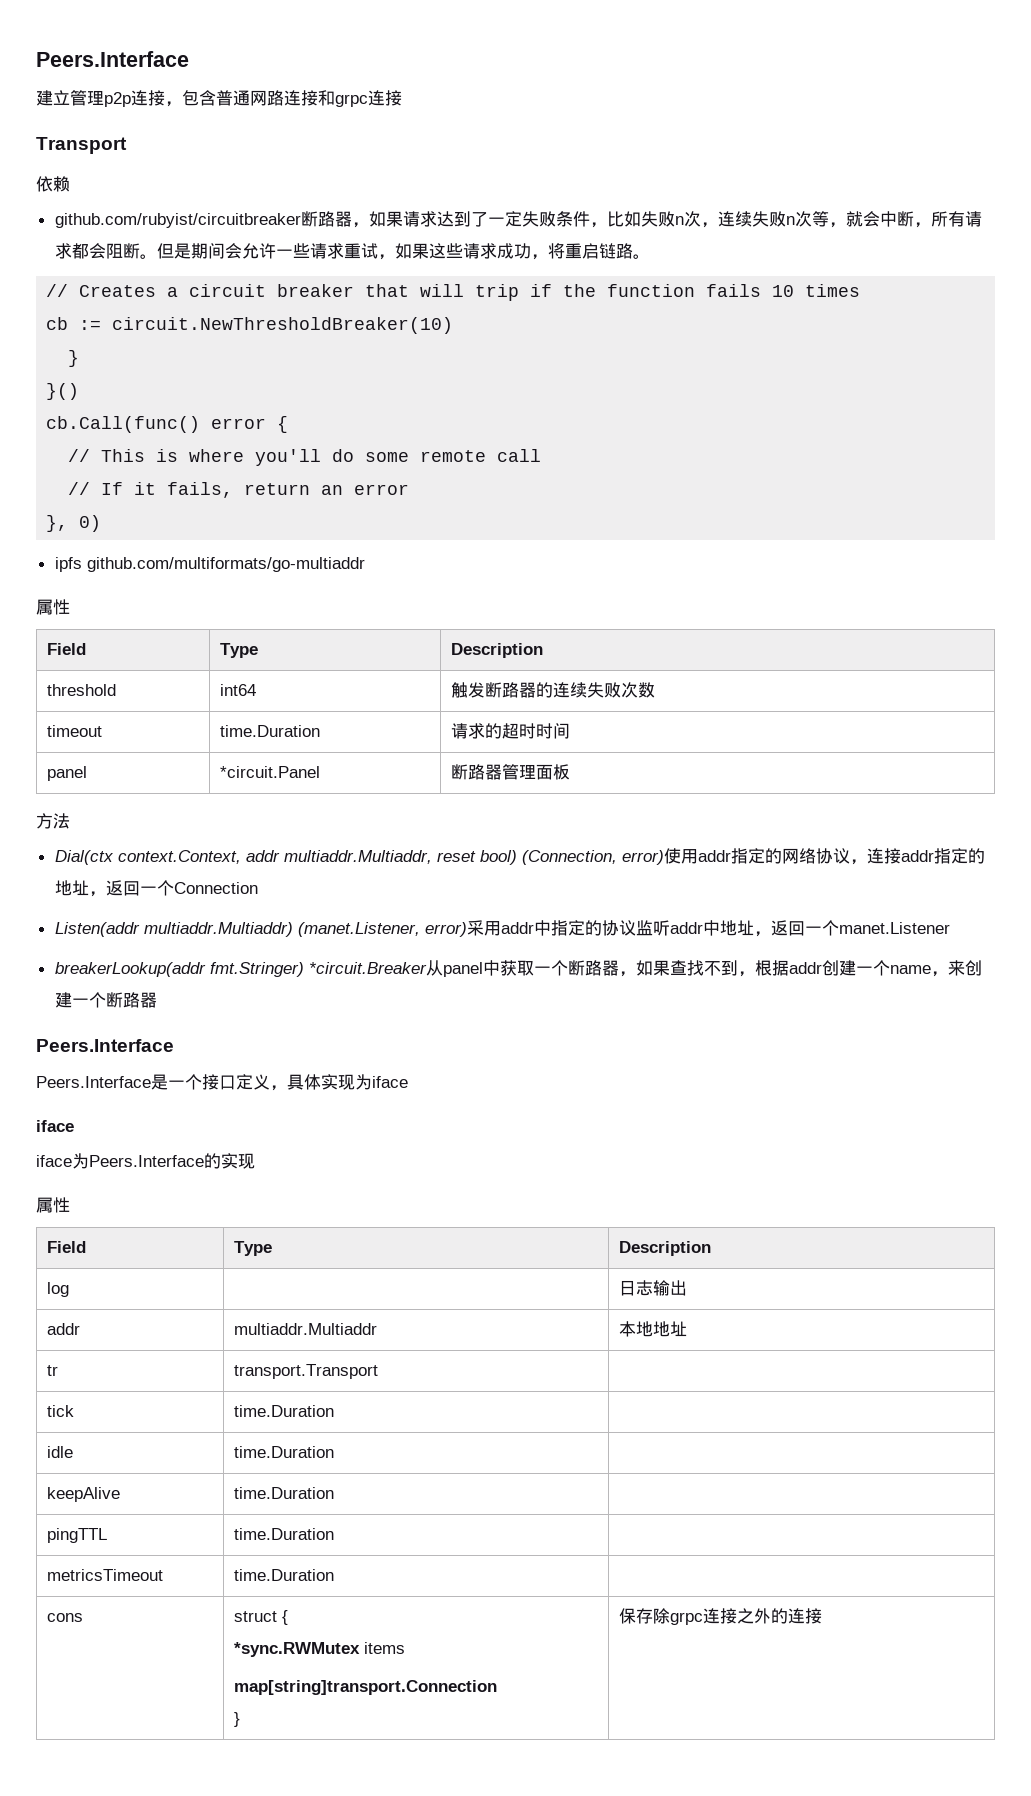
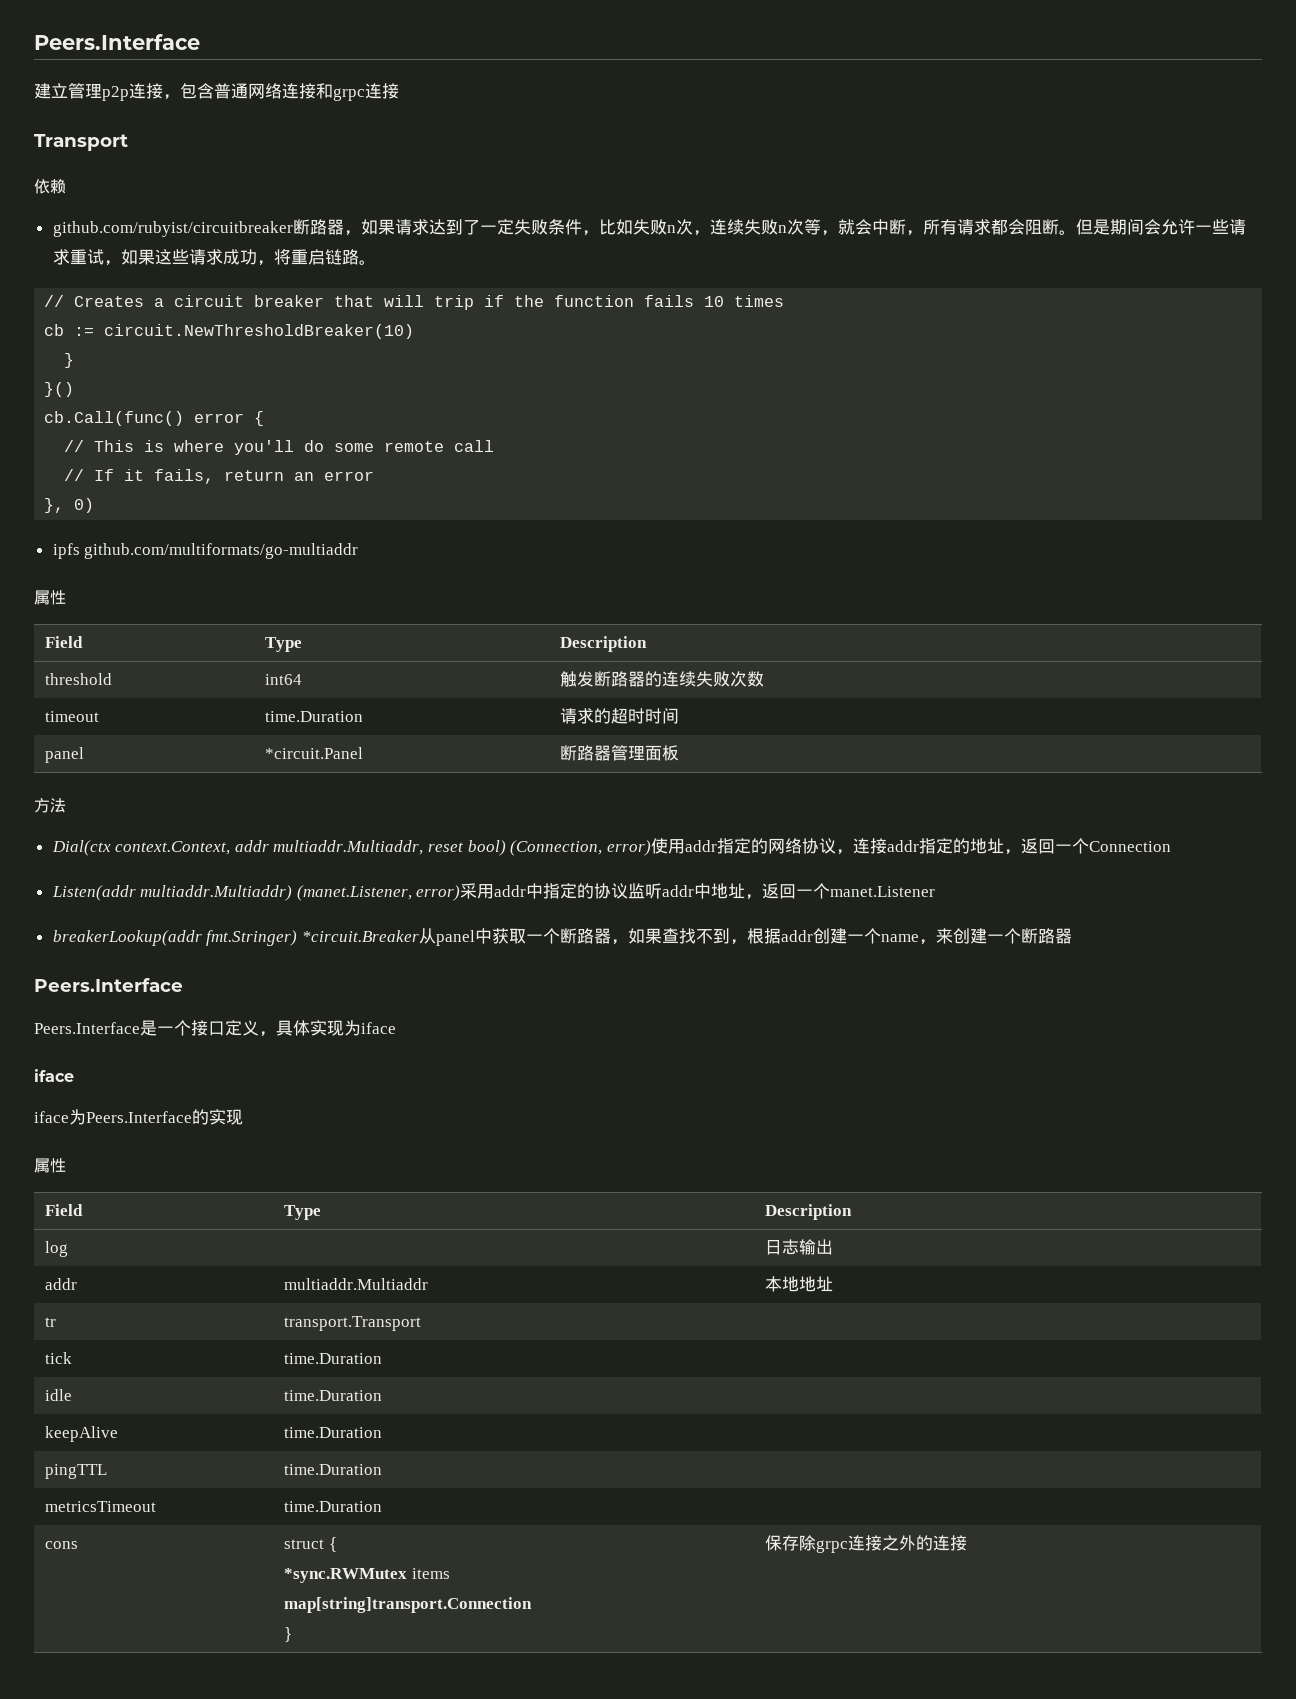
- 建立管理p2p连接，包含普通网路连接和grpc连接
+ 建立管理p2p连接，包含普通网络连接和grpc连接

